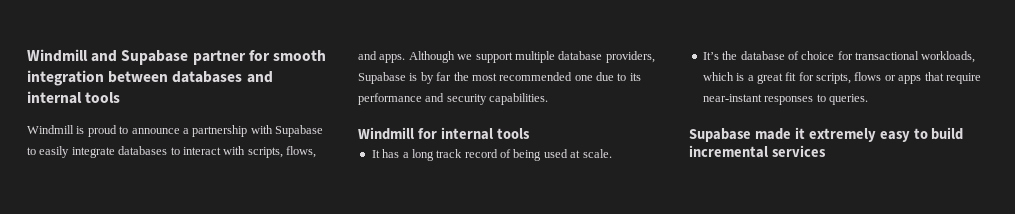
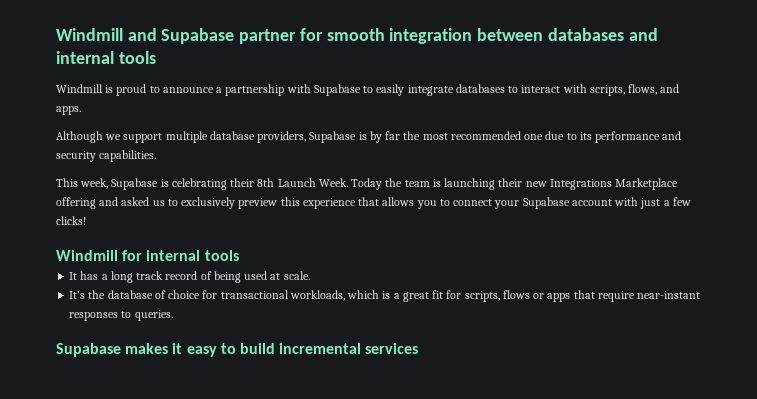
- Windmill is proud to announce a partnership with Supabase to easily integrate databases to interact with scripts, flows, and apps. Although we support multiple database providers, Supabase is by far the most recommended one due to its performance and security capabilities.
+ Windmill is proud to announce a partnership with Supabase to easily integrate databases to interact with scripts, flows, and apps.
+ Although we support multiple database providers, Supabase is by far the most recommended one due to its performance and security capabilities.
+ This week, Supabase is celebrating their 8th Launch Week. Today the team is launching their new Integrations Marketplace offering and asked us to exclusively preview this experience that allows you to connect your Supabase account with just a few clicks!
- Supabase made it extremely easy to build incremental services
+ Supabase makes it easy to build incremental services

